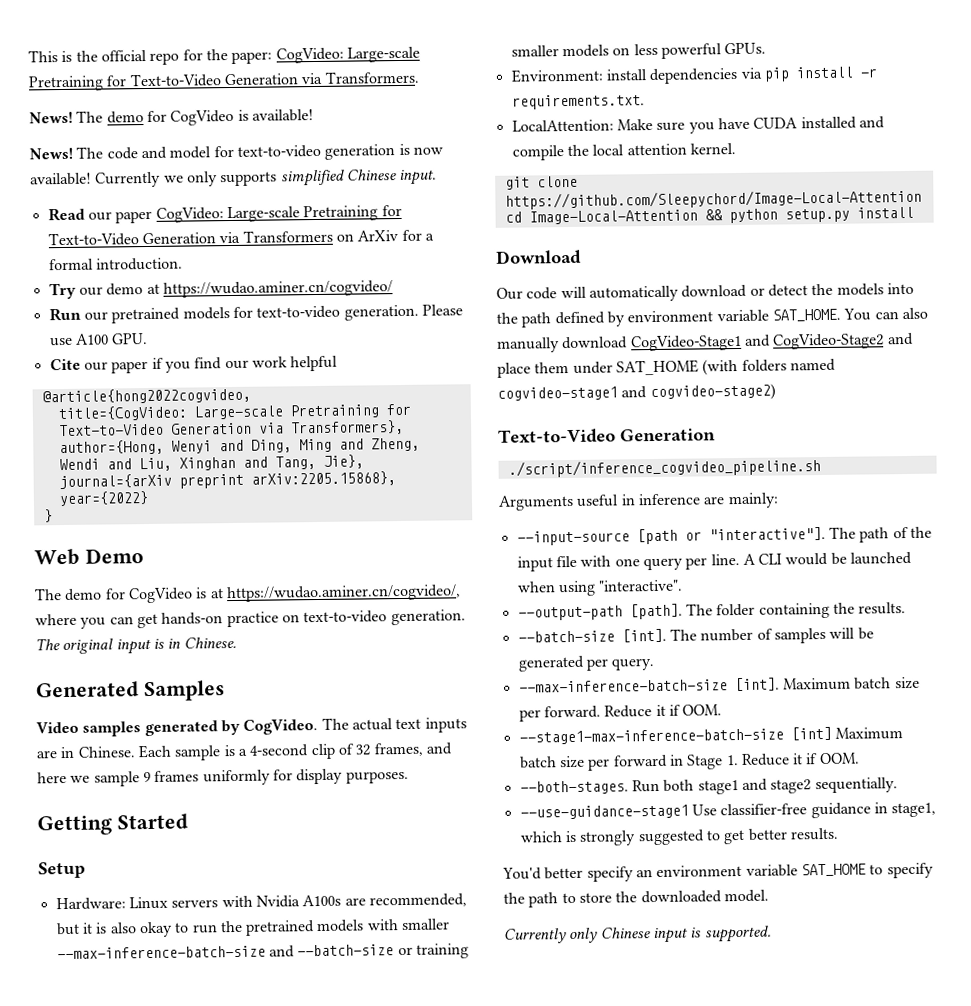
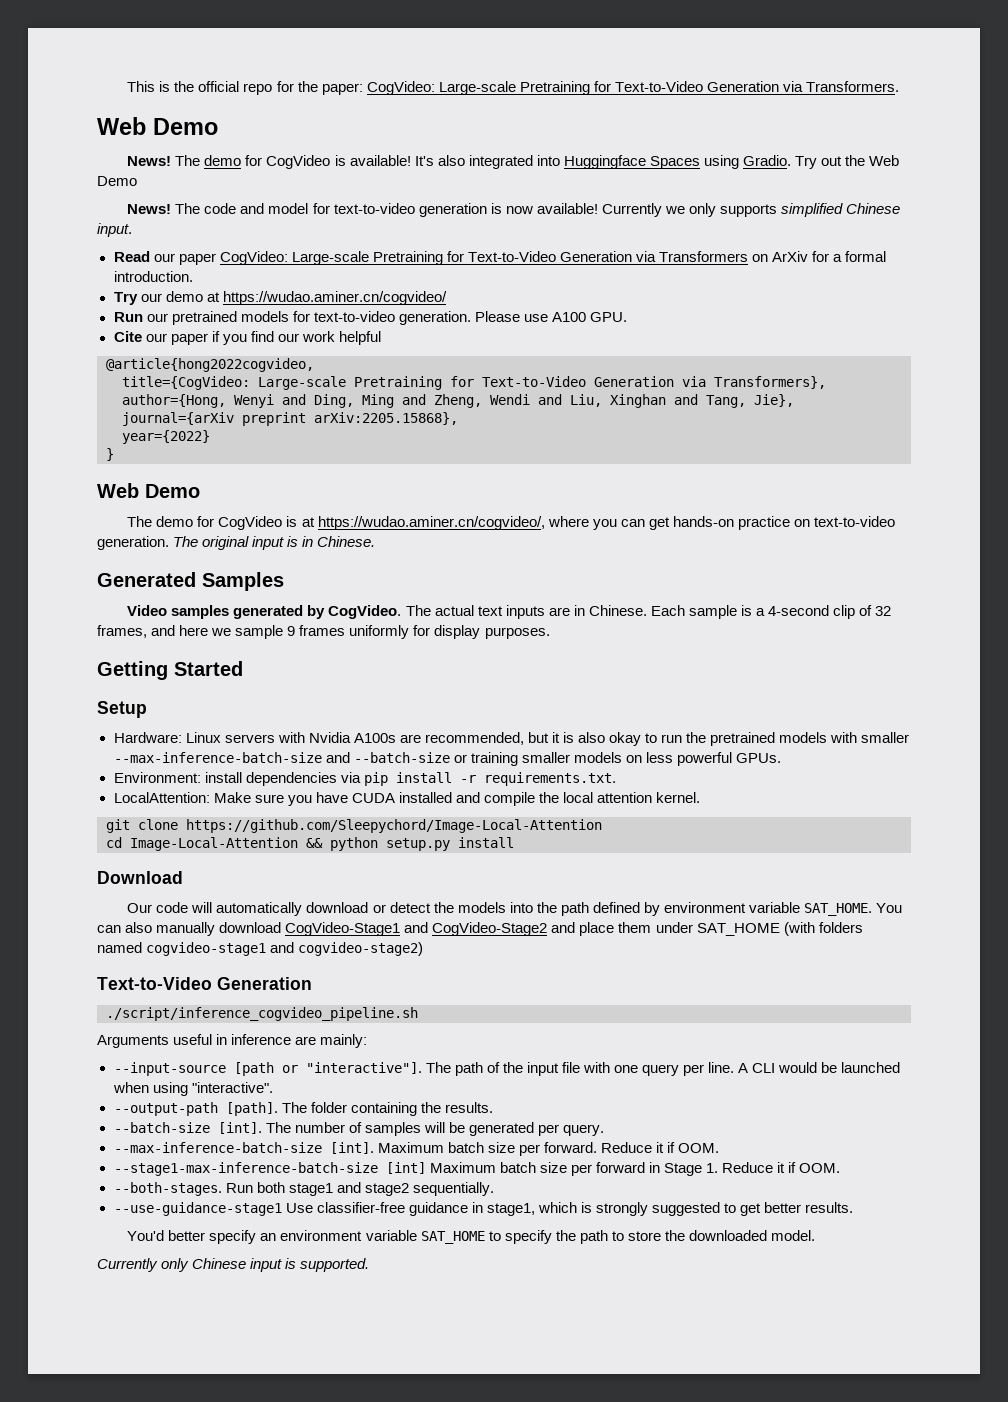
  This is the official repo for the paper: CogVideo: Large-scale Pretraining for Text-to-Video Generation via Transformers.
+ Web Demo
+ It's also integrated into Huggingface Spaces using Gradio. Try out the Web Demo

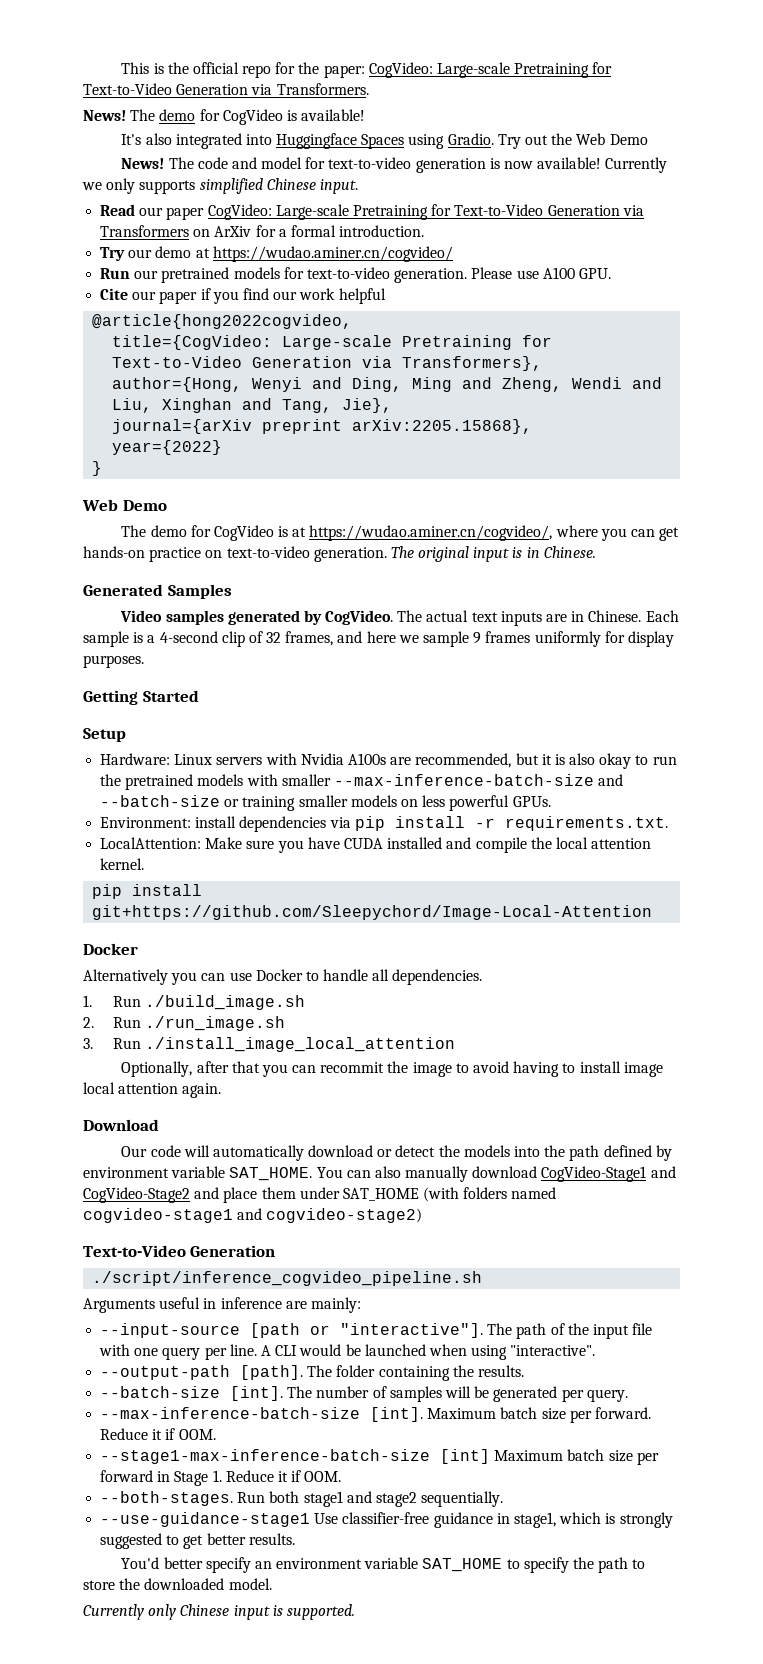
  This is the official repo for the paper: CogVideo: Large-scale Pretraining for Text-to-Video Generation via Transformers.
- Web Demo
- The demo for CogVideo is available! It's also integrated into Huggingface Spaces using Gradio.
+ The demo for CogVideo is available!
+ It's also integrated into Huggingface Spaces using Gradio.
- git clone https://github.com/Sleepychord/Image-Local-Attention
- cd Image-Local-Attention && python setup.py install
+ pip install git+https://github.com/Sleepychord/Image-Local-Attention
+ Docker
+ Alternatively you can use Docker to handle all dependencies.
+ 1. Run ./build_image.sh
+ 2. Run ./run_image.sh
+ 3. Run ./install_image_local_attention
+ Optionally, after that you can recommit the image to avoid having to install image local attention again.

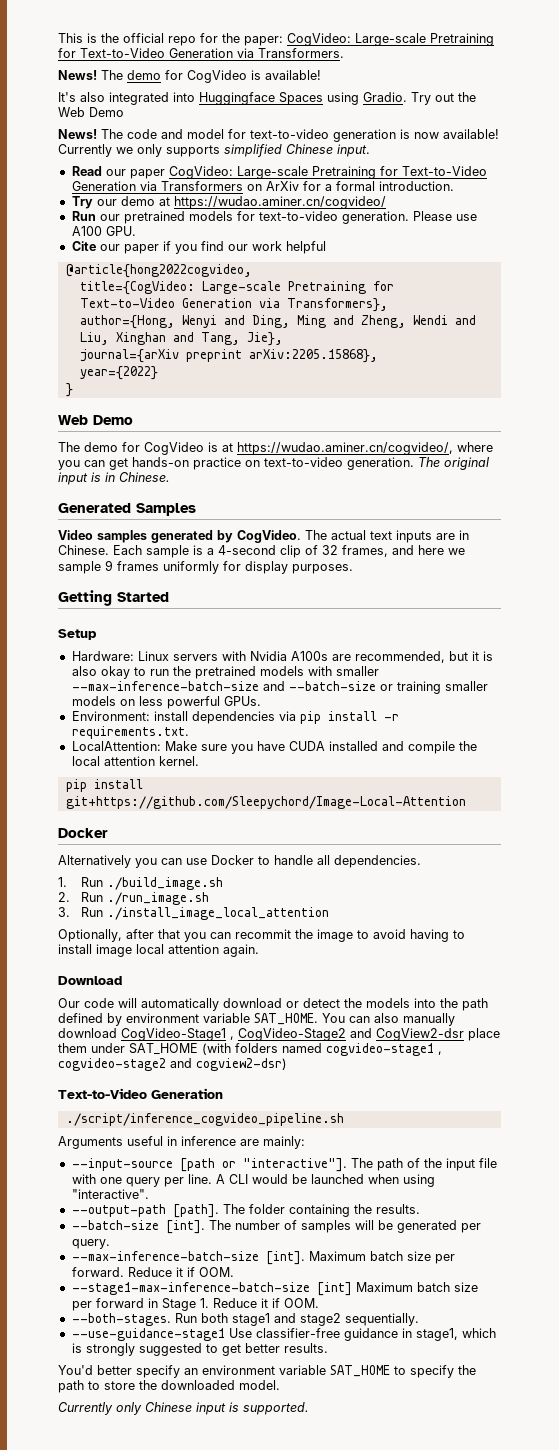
- You can also manually download CogVideo-Stage1 and CogVideo-Stage2 and place them under SAT_HOME (with folders named cogvideo-stage1 and cogvideo-stage2)
+ You can also manually download CogVideo-Stage1 , CogVideo-Stage2 and CogView2-dsr place them under SAT_HOME (with folders named cogvideo-stage1 , cogvideo-stage2 and cogview2-dsr)

